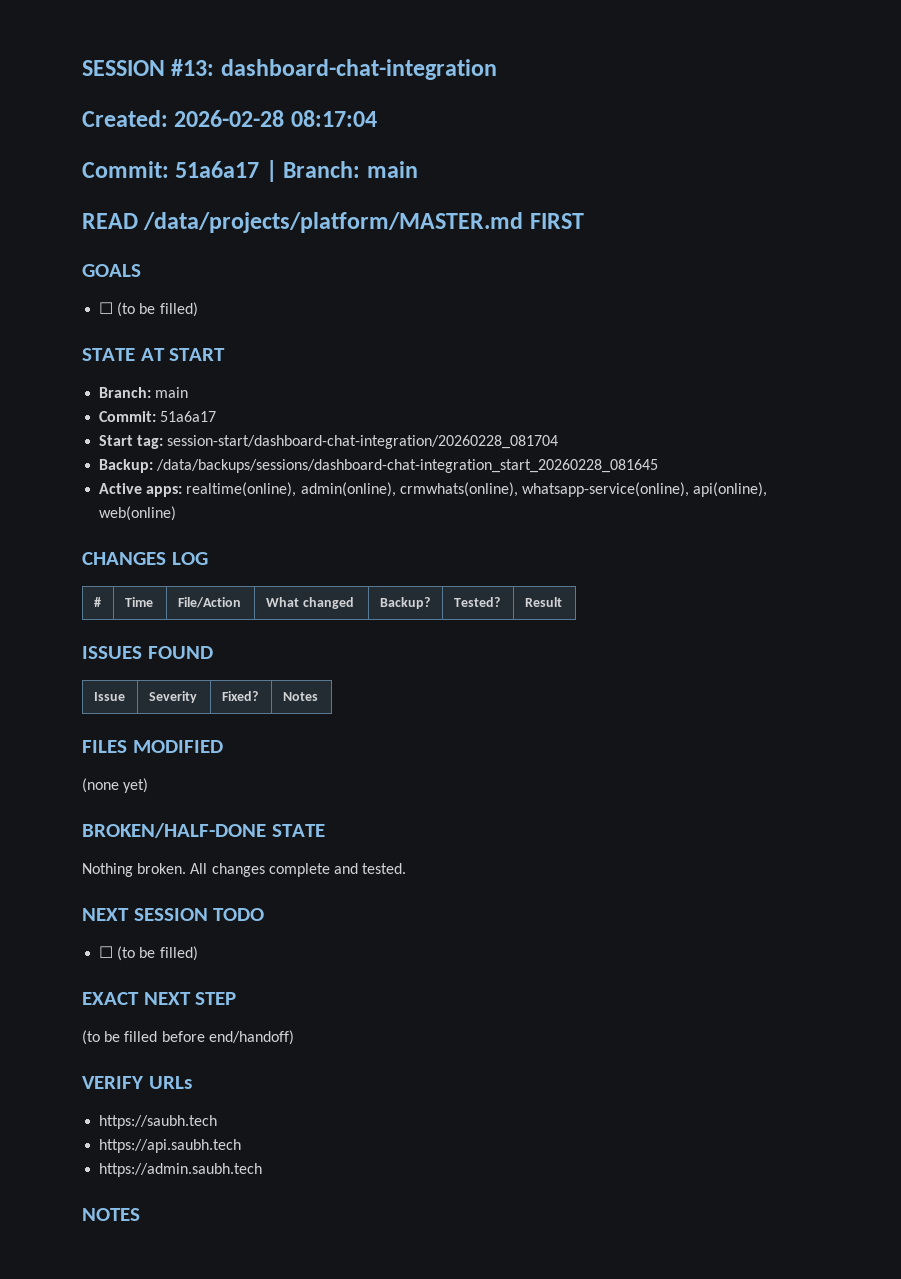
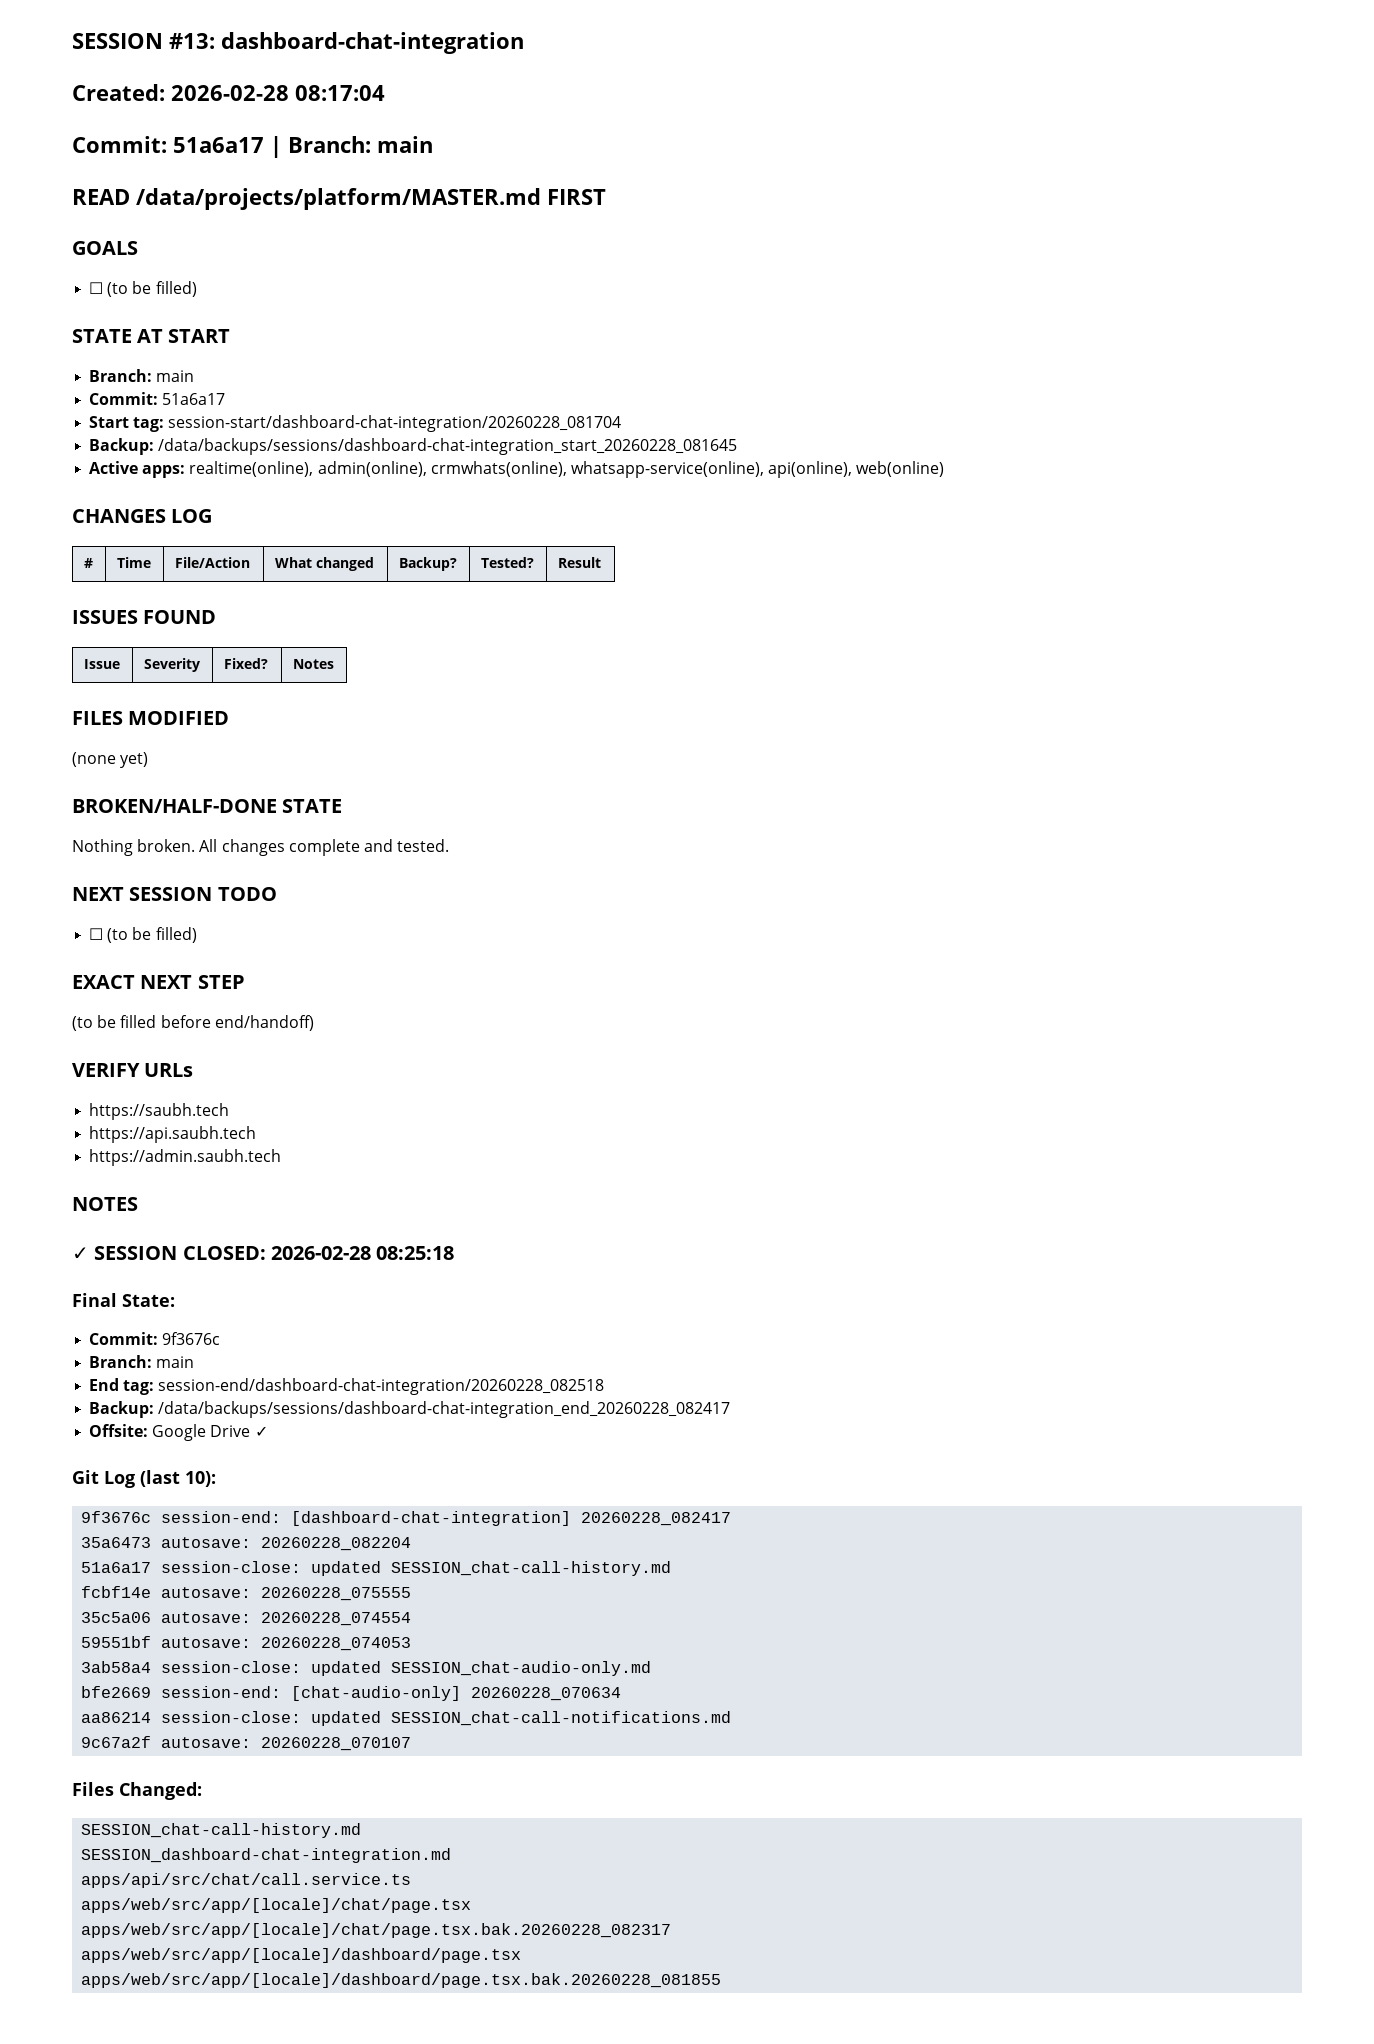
+ ✓ SESSION CLOSED: 2026-02-28 08:25:18
+ Final State:
+ Commit: 9f3676c
+ Branch: main
+ End tag: session-end/dashboard-chat-integration/20260228_082518
+ Backup: /data/backups/sessions/dashboard-chat-integration_end_20260228_082417
+ Offsite: Google Drive ✓
+ Git Log (last 10):
+ 9f3676c session-end: [dashboard-chat-integration] 20260228_082417
+ 35a6473 autosave: 20260228_082204
+ 51a6a17 session-close: updated SESSION_chat-call-history.md
+ fcbf14e autosave: 20260228_075555
+ 35c5a06 autosave: 20260228_074554
+ 59551bf autosave: 20260228_074053
+ 3ab58a4 session-close: updated SESSION_chat-audio-only.md
+ bfe2669 session-end: [chat-audio-only] 20260228_070634
+ aa86214 session-close: updated SESSION_chat-call-notifications.md
+ 9c67a2f autosave: 20260228_070107
+ Files Changed:
+ SESSION_chat-call-history.md
+ SESSION_dashboard-chat-integration.md
+ apps/api/src/chat/call.service.ts
+ apps/web/src/app/[locale]/chat/page.tsx
+ apps/web/src/app/[locale]/chat/page.tsx.bak.20260228_082317
+ apps/web/src/app/[locale]/dashboard/page.tsx
+ apps/web/src/app/[locale]/dashboard/page.tsx.bak.20260228_081855

